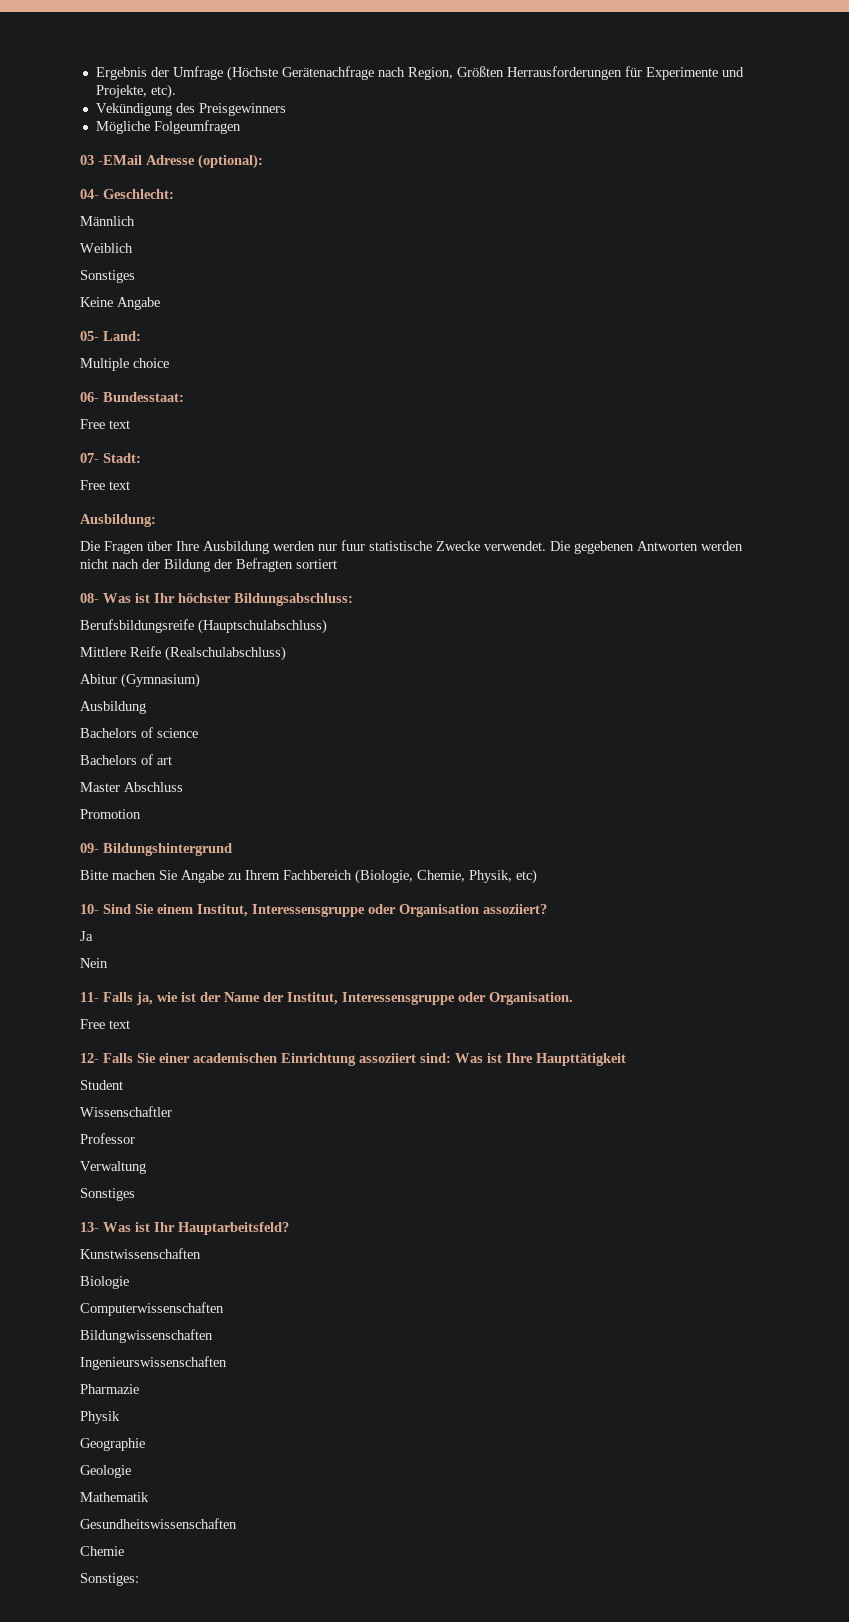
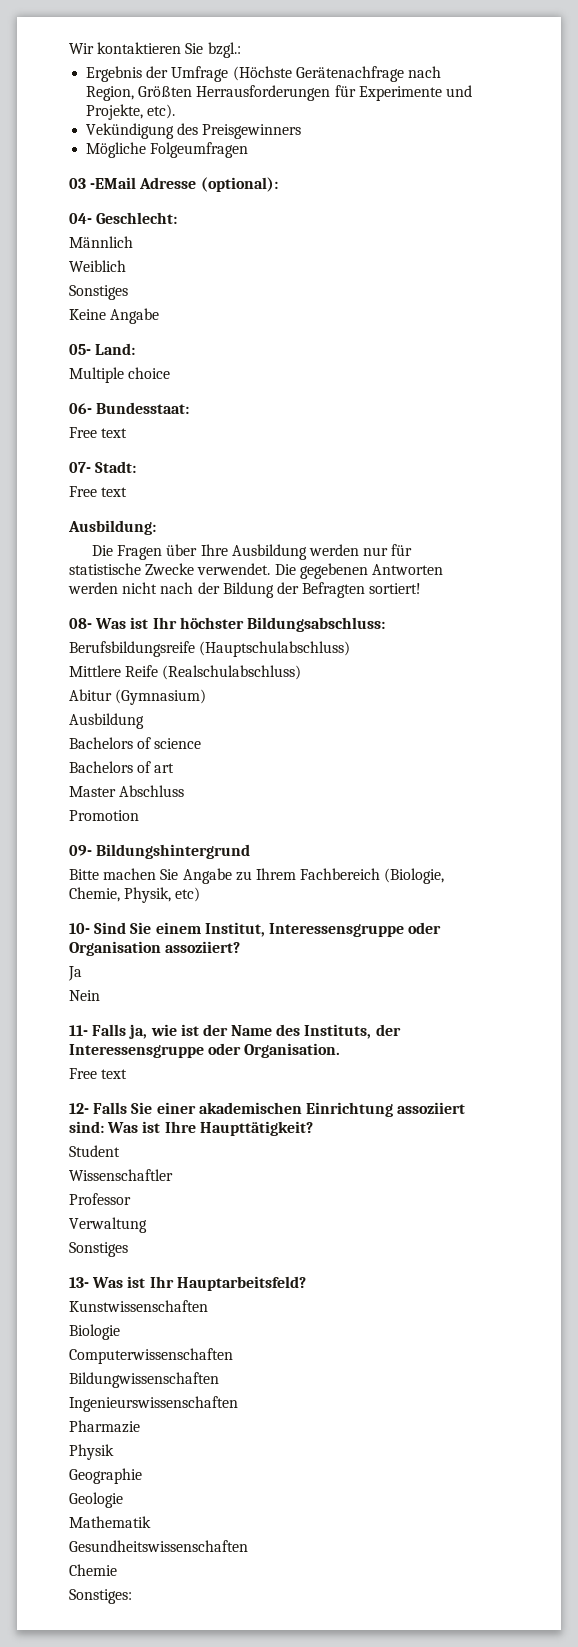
+ Wir kontaktieren Sie bzgl.:
- Die Fragen über Ihre Ausbildung werden nur fuur statistische Zwecke verwendet.
+ Die Fragen über Ihre Ausbildung werden nur für statistische Zwecke verwendet.
- Die gegebenen Antworten werden nicht nach der Bildung der Befragten sortiert
+ Die gegebenen Antworten werden nicht nach der Bildung der Befragten sortiert!
- 11- Falls ja, wie ist der Name der Institut, Interessensgruppe oder Organisation.
+ 11- Falls ja, wie ist der Name des Instituts, der Interessensgruppe oder Organisation.
- 12- Falls Sie einer academischen Einrichtung assoziiert sind: Was ist Ihre Haupttätigkeit
+ 12- Falls Sie einer akademischen Einrichtung assoziiert sind: Was ist Ihre Haupttätigkeit?

